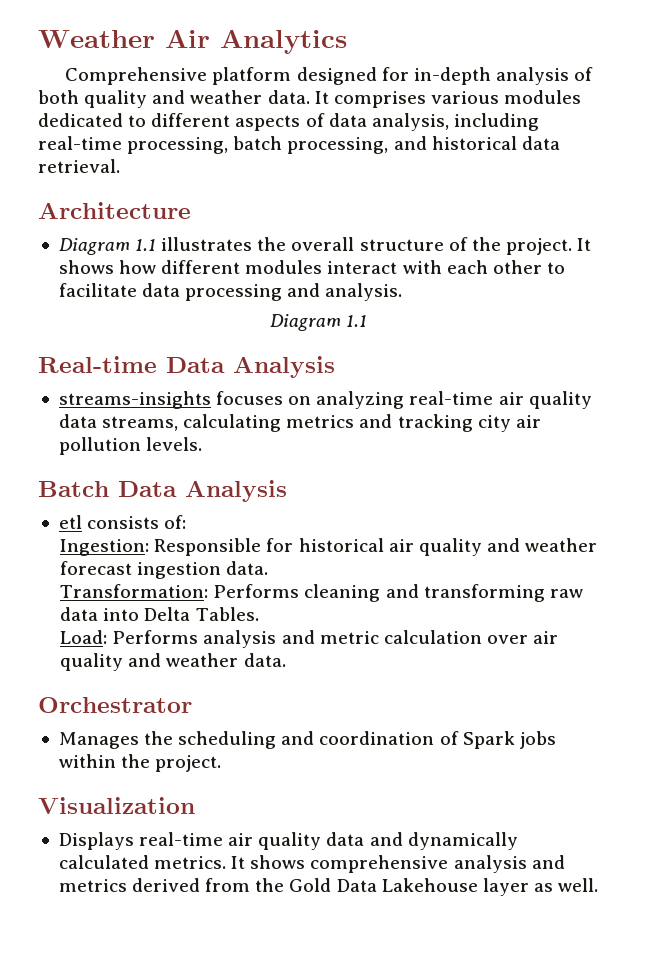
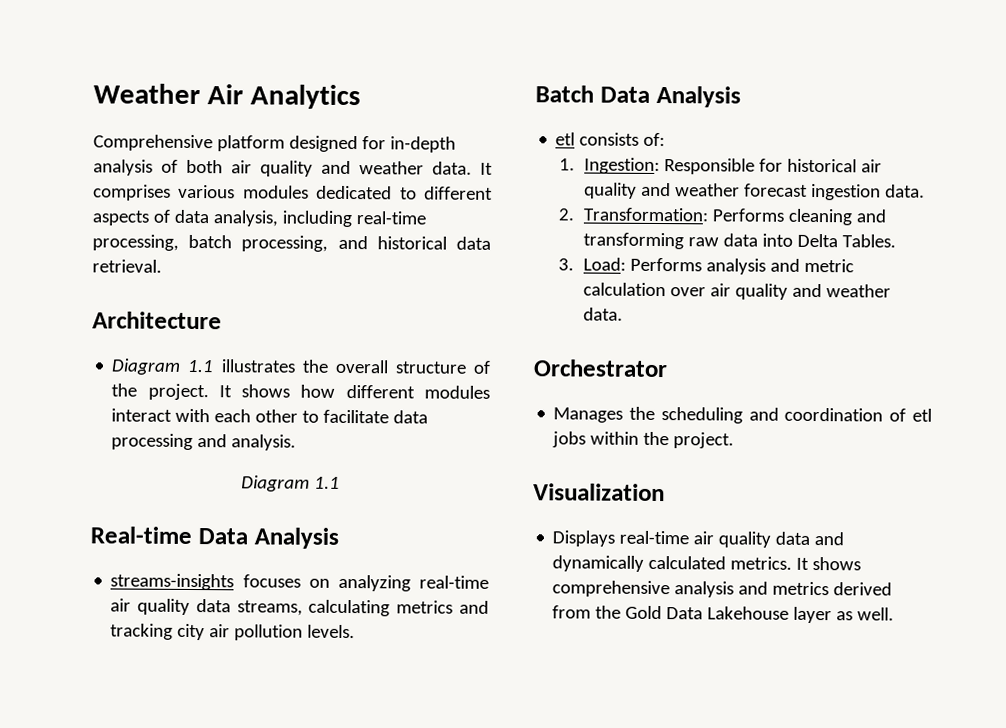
- Comprehensive platform designed for in-depth analysis of both quality and weather data.
+ Comprehensive platform designed for in-depth analysis of both air quality and weather data.
- Ingestion: Responsible for historical air quality and weather forecast ingestion data.
+ 1. Ingestion: Responsible for historical air quality and weather forecast ingestion data.
- Transformation: Performs cleaning and transforming raw data into Delta Tables.
+ 2. Transformation: Performs cleaning and transforming raw data into Delta Tables.
- Load: Performs analysis and metric calculation over air quality and weather data.
+ 3. Load: Performs analysis and metric calculation over air quality and weather data.
- Manages the scheduling and coordination of Spark jobs within the project.
+ Manages the scheduling and coordination of etl jobs within the project.

